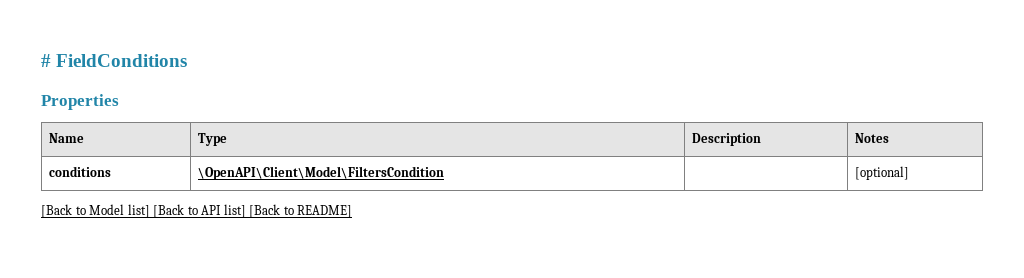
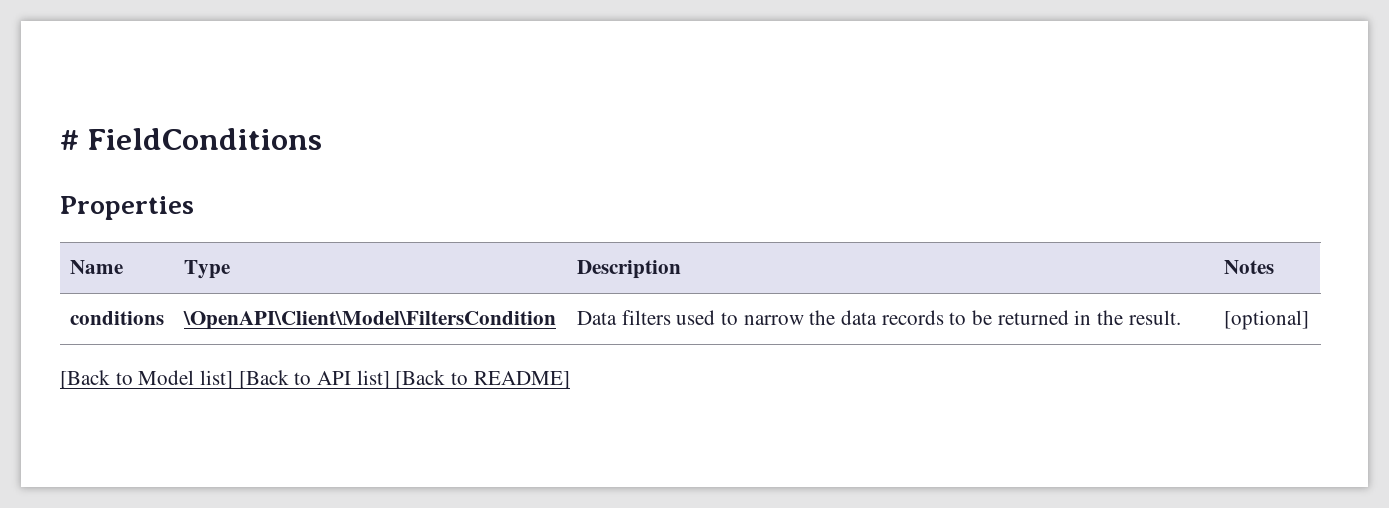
- conditions | \OpenAPI\Client\Model\FiltersCondition | | [optional]
+ conditions | \OpenAPI\Client\Model\FiltersCondition | Data filters used to narrow the data records to be returned in the result. | [optional]

